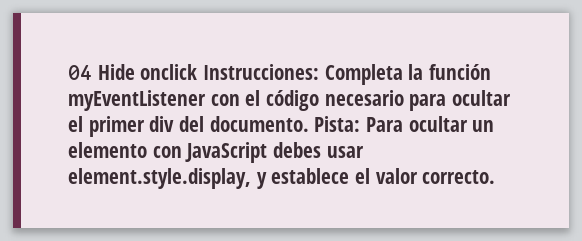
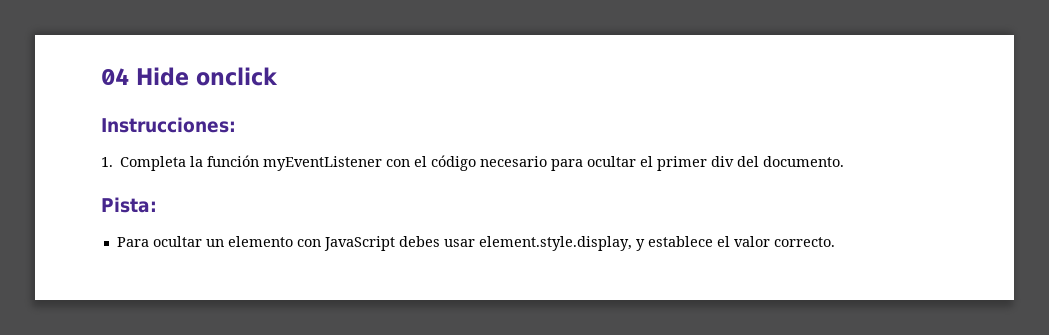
- 04 Hide onclick Instrucciones: Completa la función myEventListener con el código necesario para ocultar el primer div del documento. Pista: Para ocultar un elemento con JavaScript debes usar element.style.display, y establece el valor correcto.
+ 04 Hide onclick
+ Instrucciones:
+ 1. Completa la función myEventListener con el código necesario para ocultar el primer div del documento.
+ Pista:
+ Para ocultar un elemento con JavaScript debes usar element.style.display, y establece el valor correcto.

